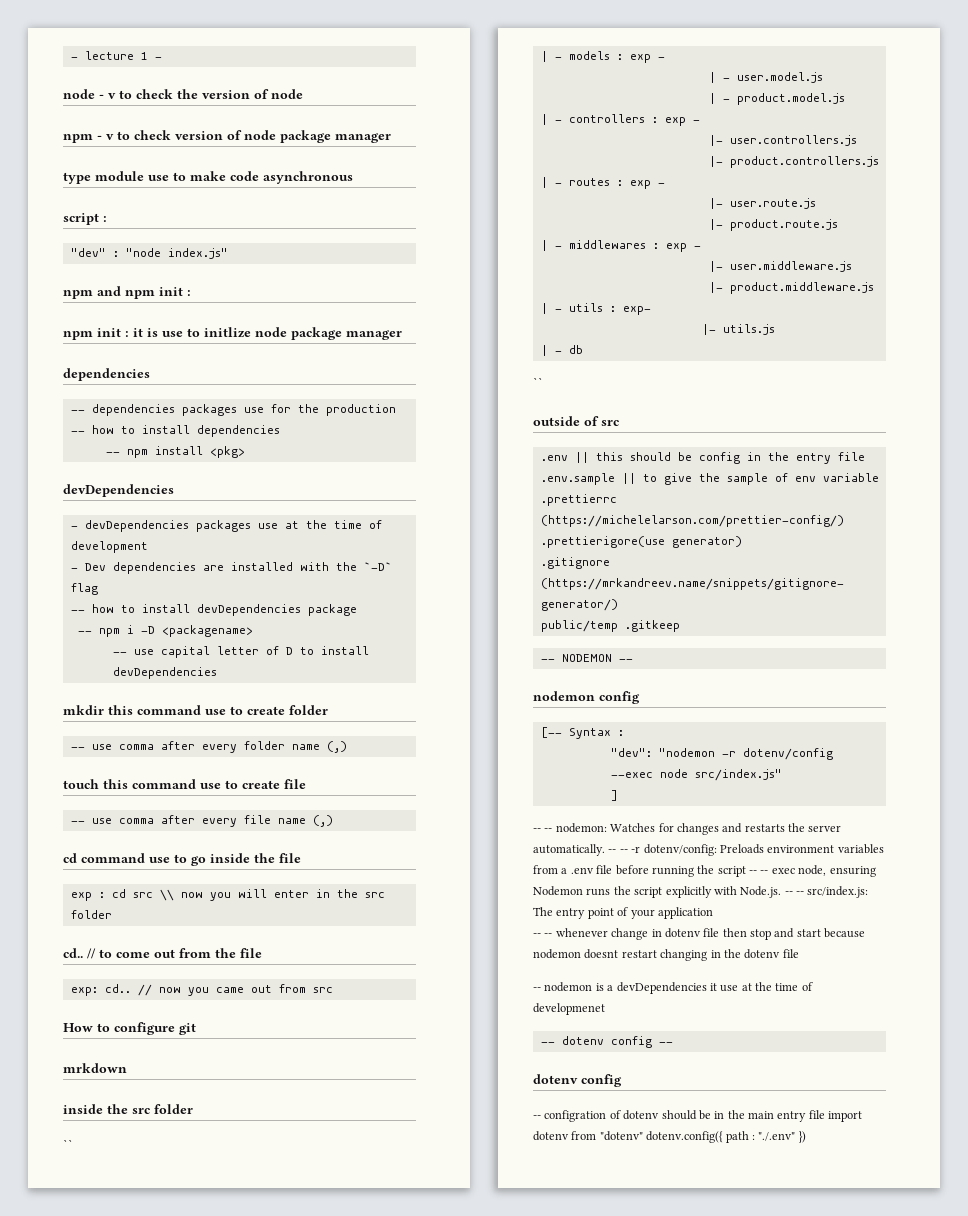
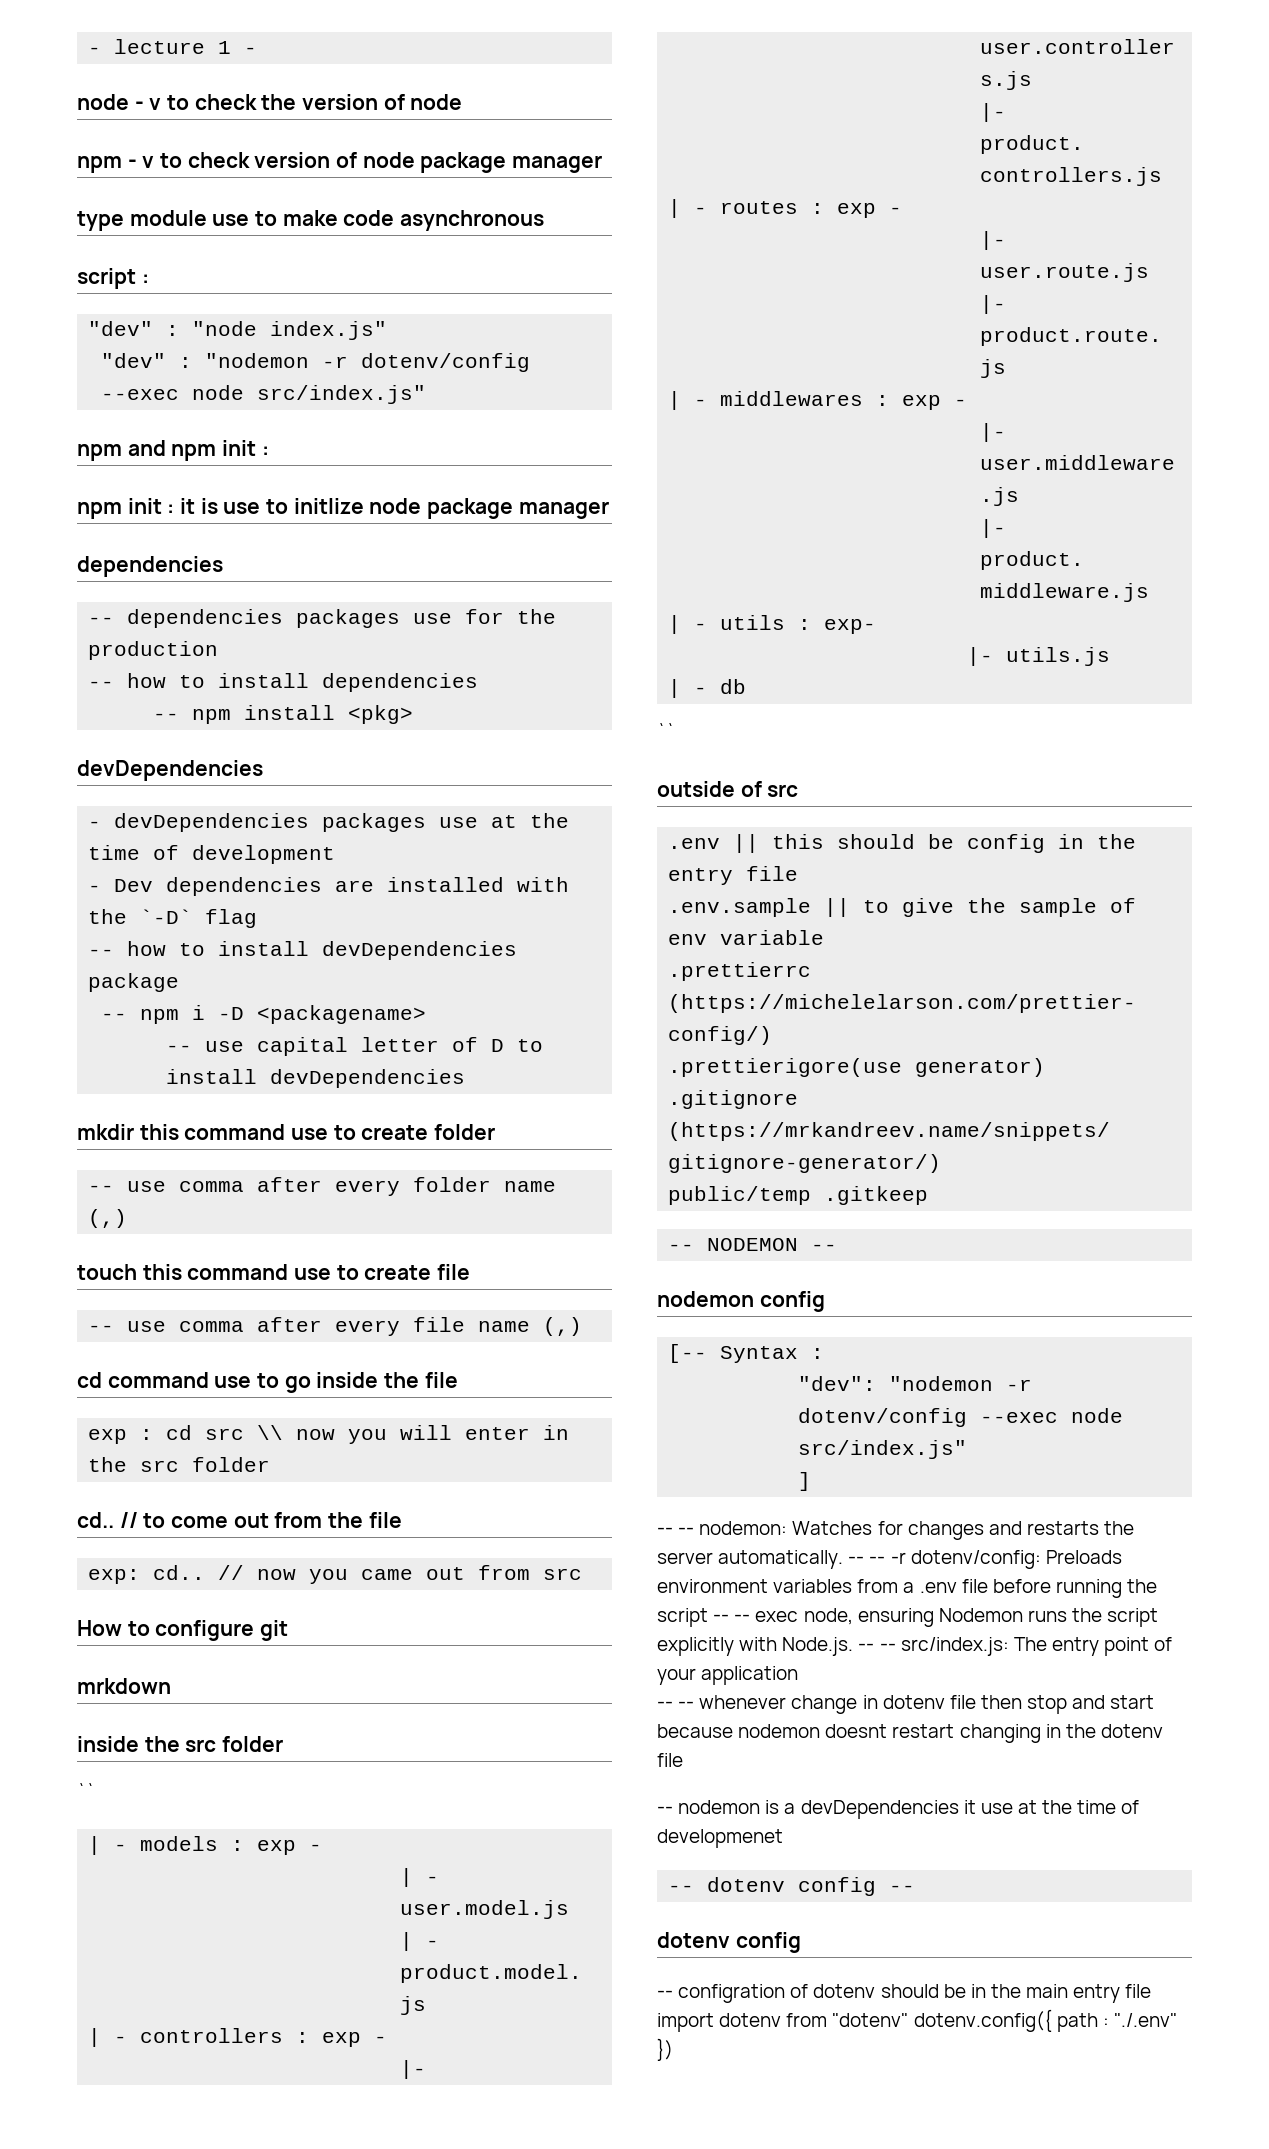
+ "dev" : "nodemon -r dotenv/config --exec node src/index.js"

